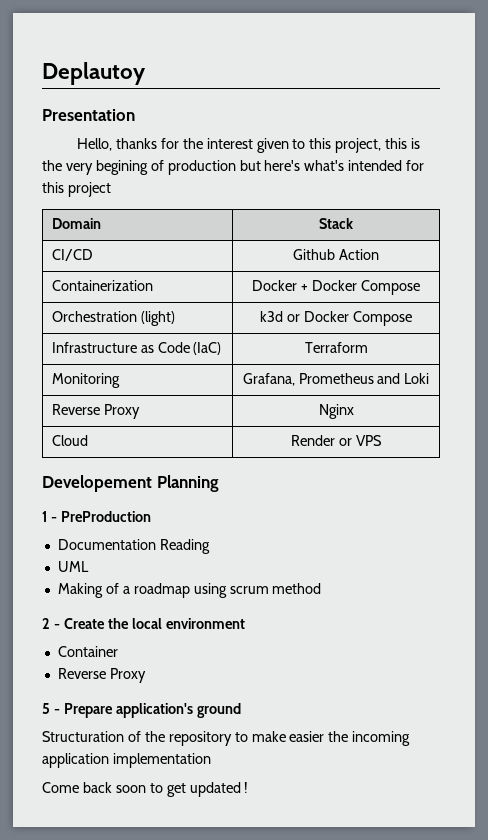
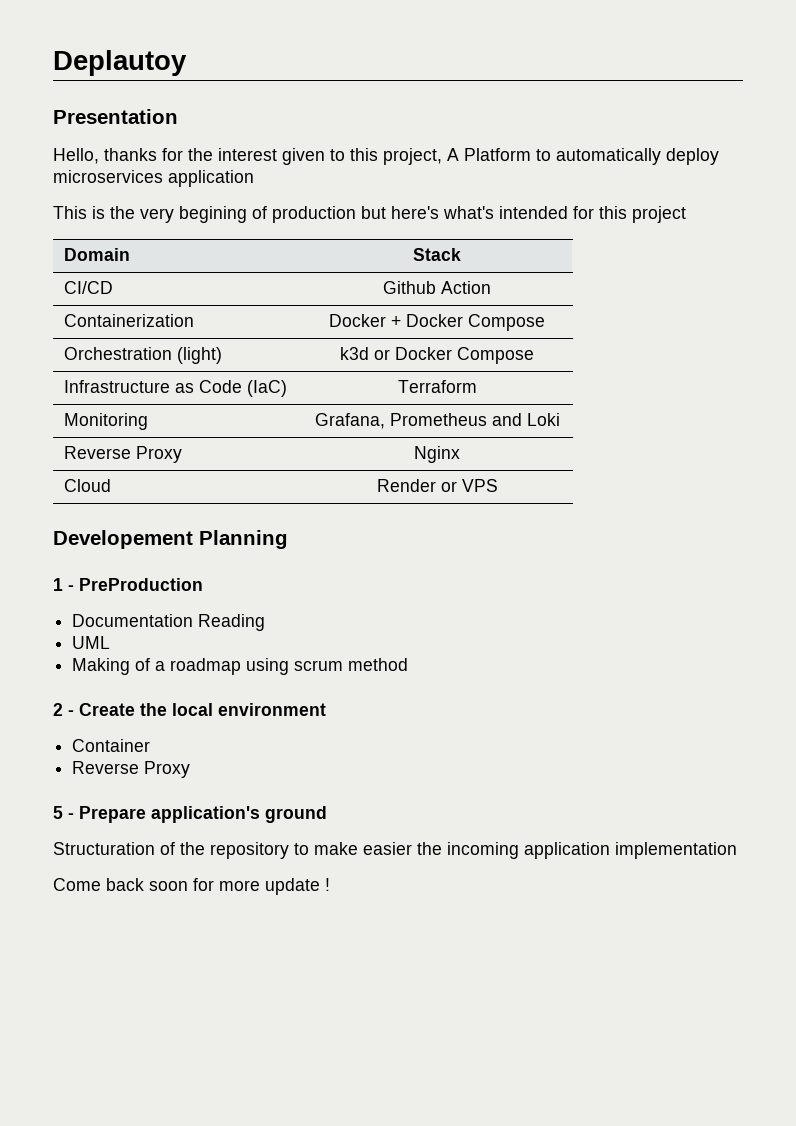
- Hello, thanks for the interest given to this project, this is the very begining of production but here's what's intended for this project
+ Hello, thanks for the interest given to this project, A Platform to automatically deploy microservices application
+ This is the very begining of production but here's what's intended for this project
- Come back soon to get updated !
+ Come back soon for more update !

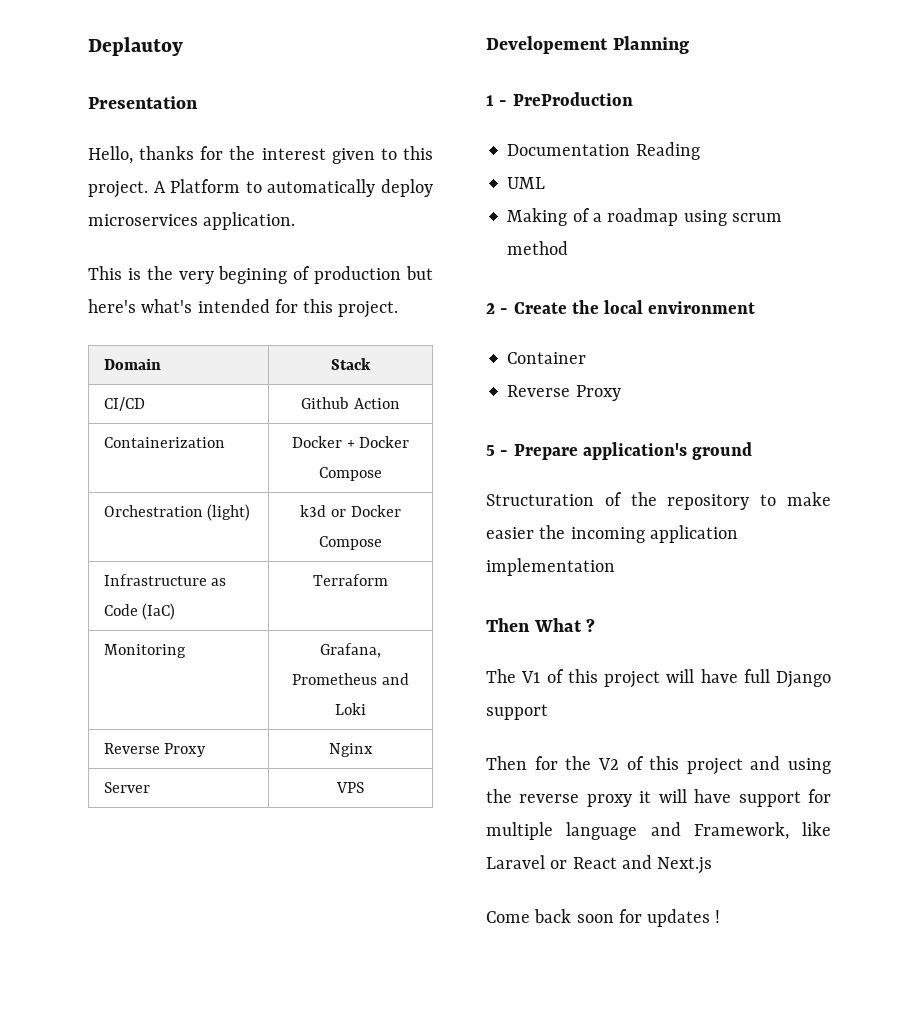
- Hello, thanks for the interest given to this project, A Platform to automatically deploy microservices application
+ Hello, thanks for the interest given to this project. A Platform to automatically deploy microservices application.
- This is the very begining of production but here's what's intended for this project
+ This is the very begining of production but here's what's intended for this project.
- Cloud | Render or VPS
+ Server | VPS
+ Then What ?
+ The V1 of this project will have full Django support
+ Then for the V2 of this project and using the reverse proxy it will have support for multiple language and Framework, like Laravel or React and Next.js
- Come back soon for more update !
+ Come back soon for updates !

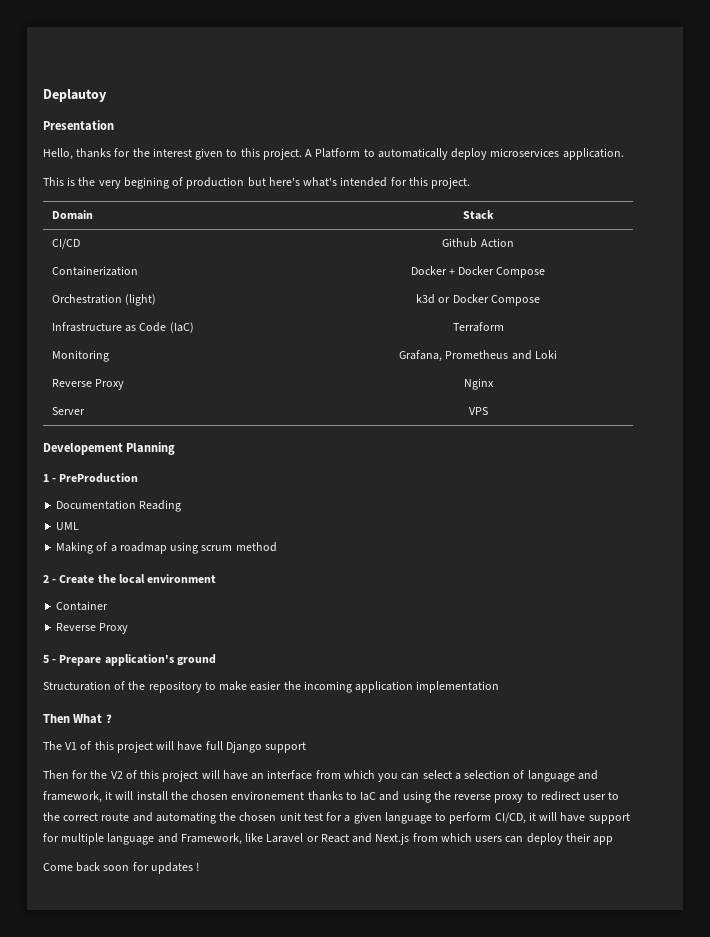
- Then for the V2 of this project and using the reverse proxy it will have support for multiple language and Framework, like Laravel or React and Next.js
+ Then for the V2 of this project will have an interface from which you can select a selection of language and framework, it will install the chosen environement thanks to IaC and using the reverse proxy to redirect user to the correct route and automating the chosen unit test for a given language to perform CI/CD, it will have support for multiple language and Framework, like Laravel or React and Next.js from which users can deploy their app

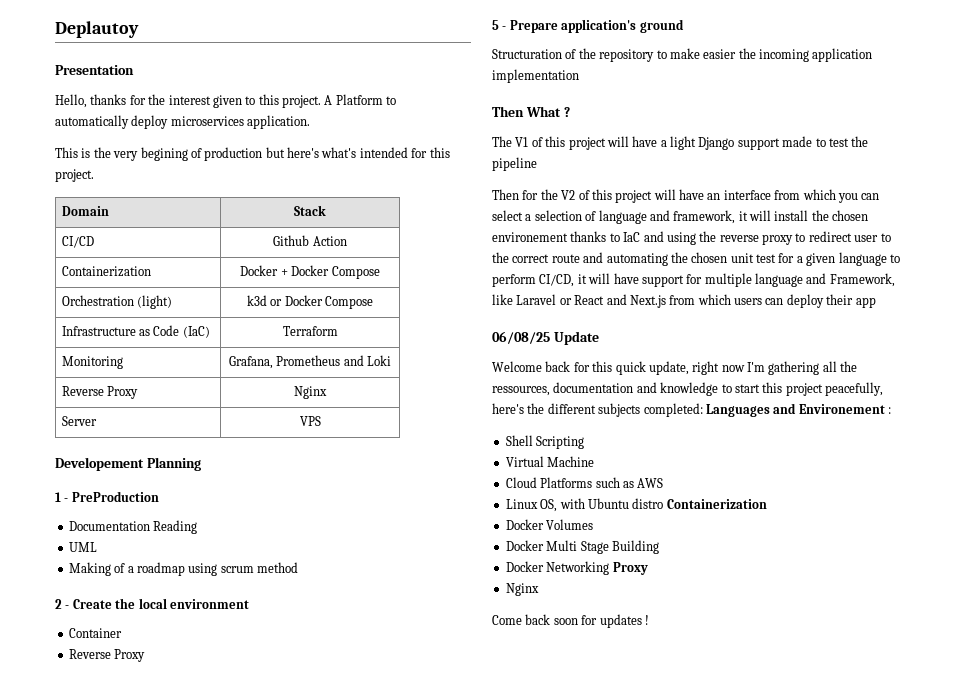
- The V1 of this project will have full Django support
+ The V1 of this project will have a light Django support made to test the pipeline
+ 06/08/25 Update
+ Welcome back for this quick update, right now I'm gathering all the ressources, documentation and knowledge to start this project peacefully, here's the different subjects completed: Languages and Environement :
+ Shell Scripting
+ Virtual Machine
+ Cloud Platforms such as AWS
+ Linux OS, with Ubuntu distro Containerization
+ Docker Volumes
+ Docker Multi Stage Building
+ Docker Networking Proxy
+ Nginx

